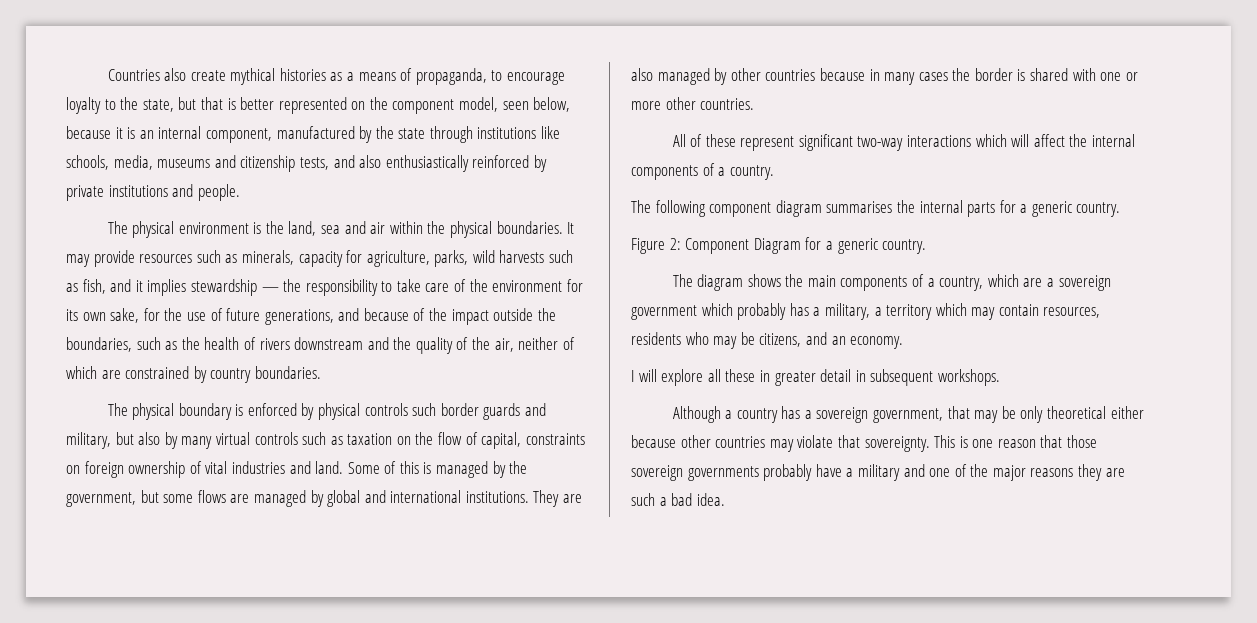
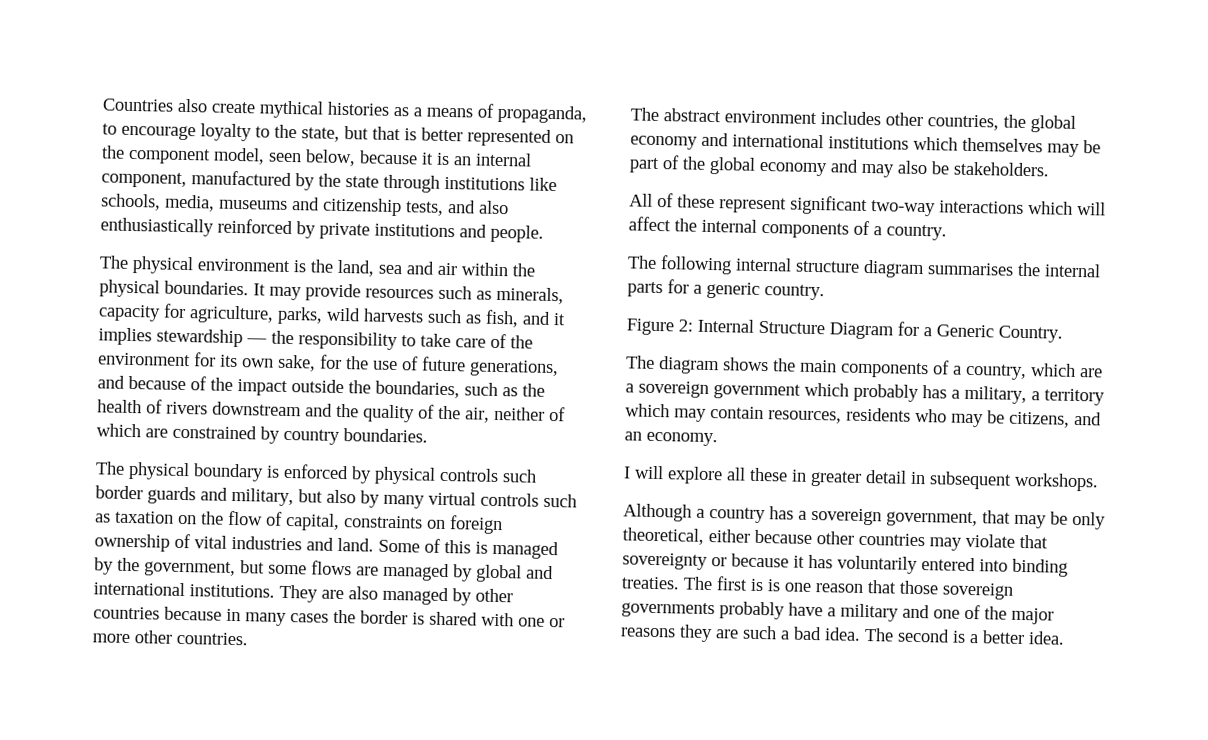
+ The abstract environment includes other countries, the global economy and international institutions which themselves may be part of the global economy and may also be stakeholders.
- The following component diagram summarises the internal parts for a generic country.
+ The following internal structure diagram summarises the internal parts for a generic country.
- Figure 2: Component Diagram for a generic country.
+ Figure 2: Internal Structure Diagram for a Generic Country.
- Although a country has a sovereign government, that may be only theoretical either because other countries may violate that sovereignty. This is one reason that those sovereign governments probably have a military and one of the major reasons they are such a bad idea.
+ Although a country has a sovereign government, that may be only theoretical, either because other countries may violate that sovereignty or because it has voluntarily entered into binding treaties. The first is is one reason that those sovereign governments probably have a military and one of the major reasons they are such a bad idea.
+ The second is a better idea.

